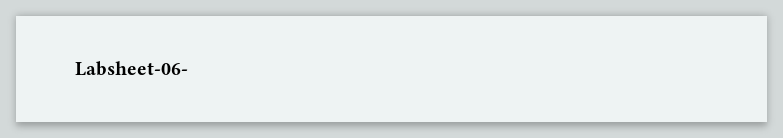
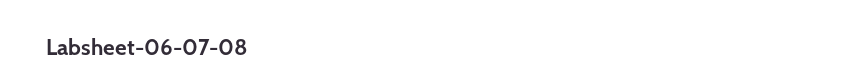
- Labsheet-06-
+ Labsheet-06-07-08

